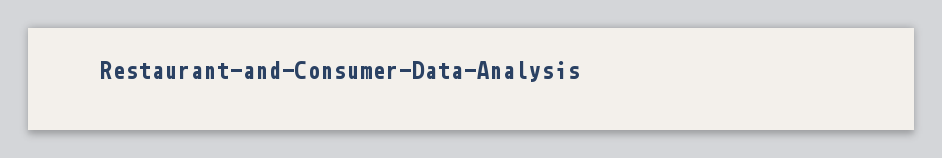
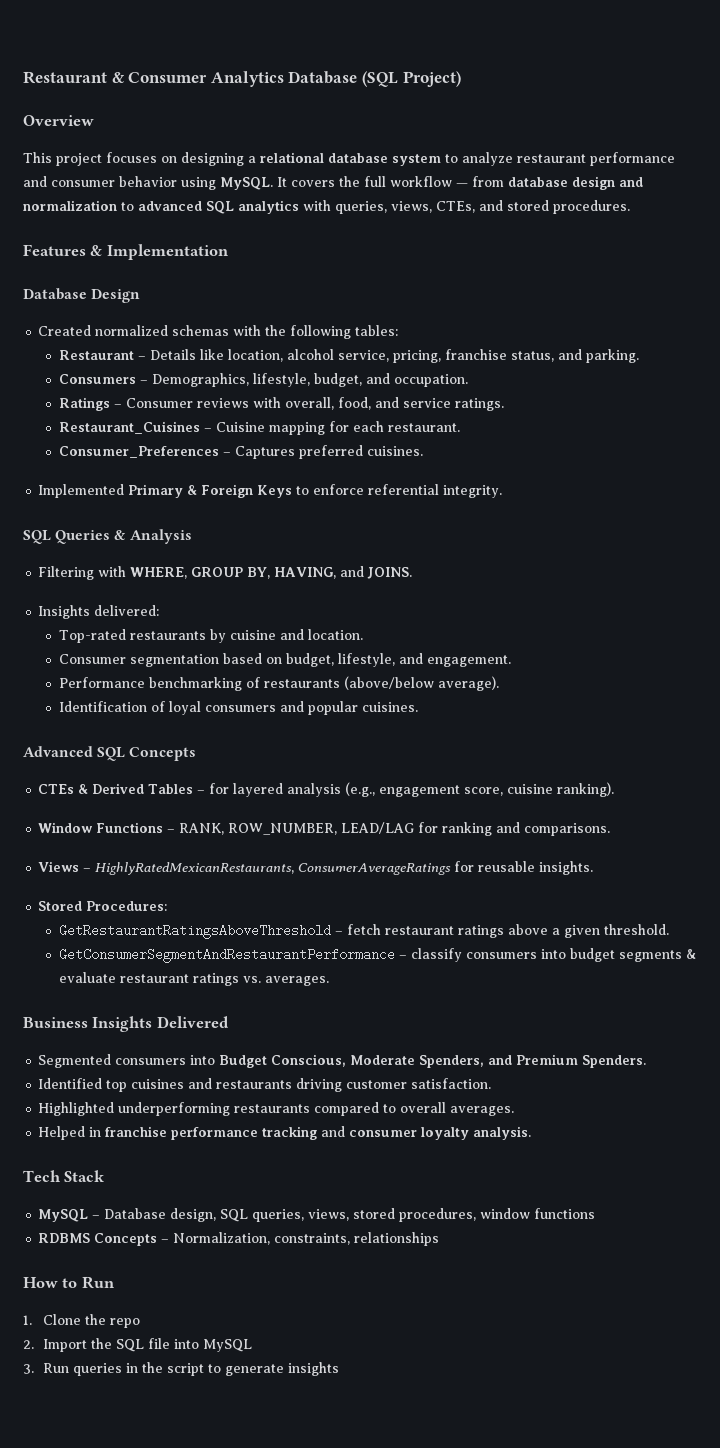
- Restaurant-and-Consumer-Data-Analysis
+ Restaurant & Consumer Analytics Database (SQL Project)
+ Overview
+ This project focuses on designing a relational database system to analyze restaurant performance and consumer behavior using MySQL. It covers the full workflow — from database design and normalization to advanced SQL analytics with queries, views, CTEs, and stored procedures.
+ Features & Implementation
+ Database Design
+ Created normalized schemas with the following tables:
+ Restaurant – Details like location, alcohol service, pricing, franchise status, and parking.
+ Consumers – Demographics, lifestyle, budget, and occupation.
+ Ratings – Consumer reviews with overall, food, and service ratings.
+ Restaurant_Cuisines – Cuisine mapping for each restaurant.
+ Consumer_Preferences – Captures preferred cuisines.
+ Implemented Primary & Foreign Keys to enforce referential integrity.
+ SQL Queries & Analysis
+ Filtering with WHERE, GROUP BY, HAVING, and JOINS.
+ Insights delivered:
+ Top-rated restaurants by cuisine and location.
+ Consumer segmentation based on budget, lifestyle, and engagement.
+ Performance benchmarking of restaurants (above/below average).
+ Identification of loyal consumers and popular cuisines.
+ Advanced SQL Concepts
+ CTEs & Derived Tables – for layered analysis (e.g., engagement score, cuisine ranking).
+ Window Functions – RANK, ROW_NUMBER, LEAD/LAG for ranking and comparisons.
+ Views – HighlyRatedMexicanRestaurants, ConsumerAverageRatings for reusable insights.
+ Stored Procedures:
+ GetRestaurantRatingsAboveThreshold – fetch restaurant ratings above a given threshold.
+ GetConsumerSegmentAndRestaurantPerformance – classify consumers into budget segments & evaluate restaurant ratings vs. averages.
+ Business Insights Delivered
+ Segmented consumers into Budget Conscious, Moderate Spenders, and Premium Spenders.
+ Identified top cuisines and restaurants driving customer satisfaction.
+ Highlighted underperforming restaurants compared to overall averages.
+ Helped in franchise performance tracking and consumer loyalty analysis.
+ Tech Stack
+ MySQL – Database design, SQL queries, views, stored procedures, window functions
+ RDBMS Concepts – Normalization, constraints, relationships
+ How to Run
+ 1. Clone the repo
+ 2. Import the SQL file into MySQL
+ 3. Run queries in the script to generate insights

